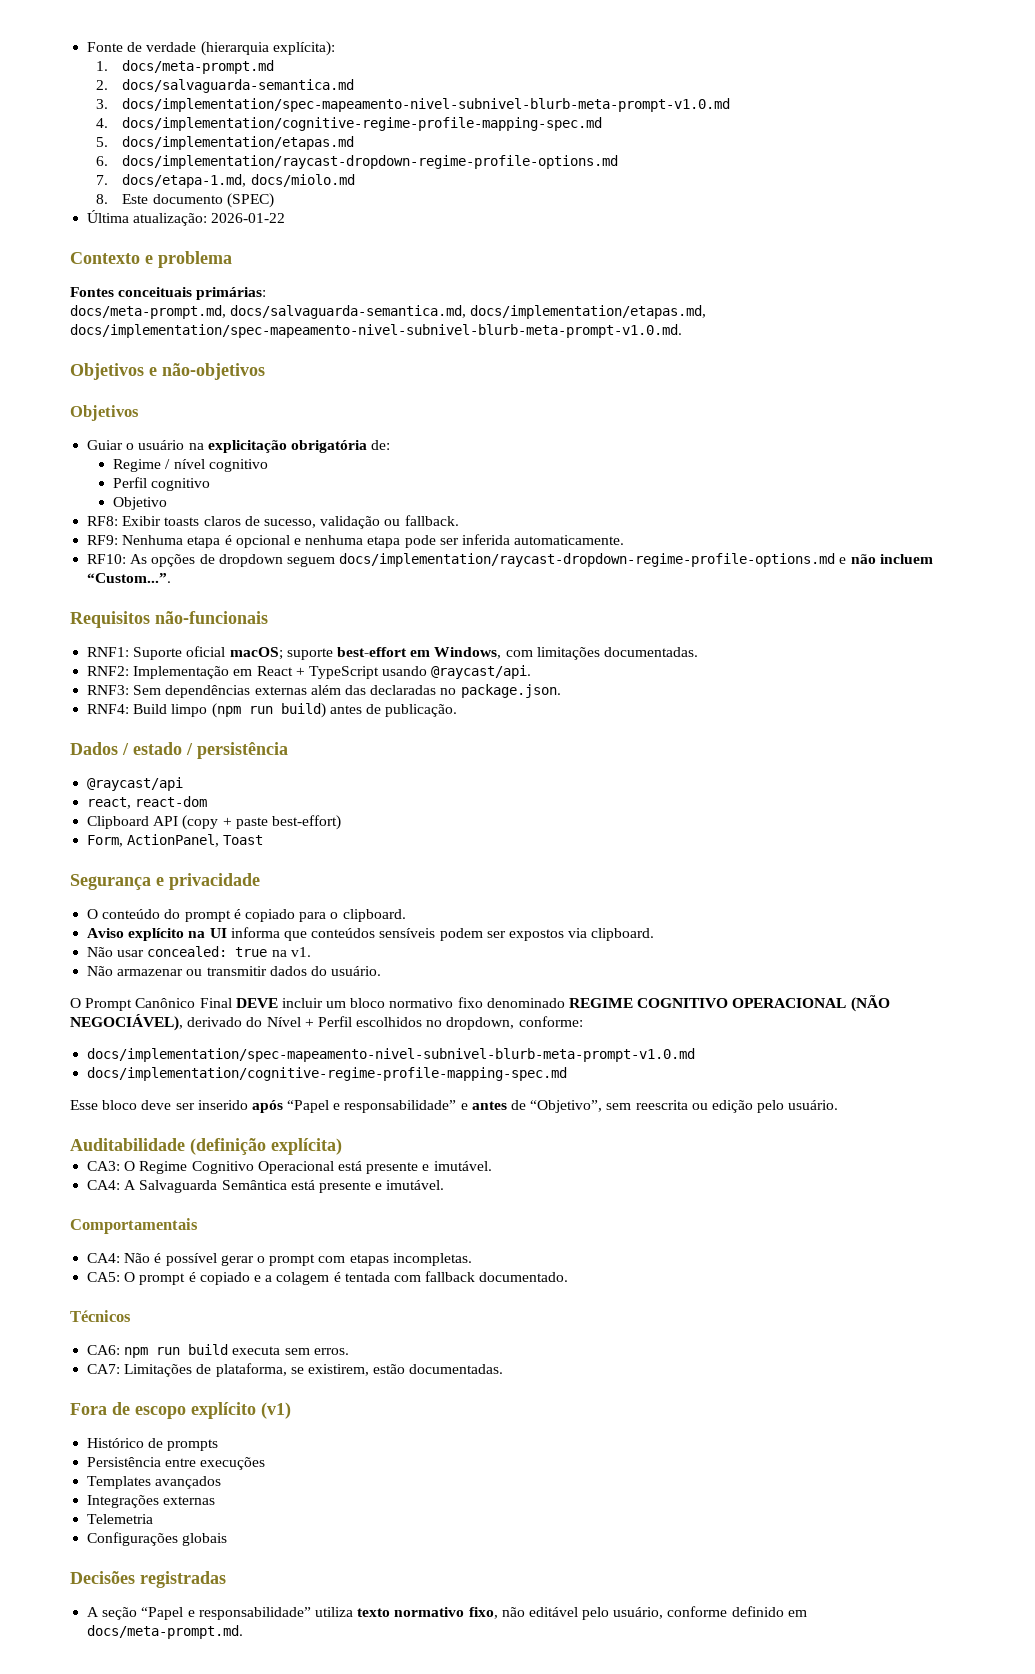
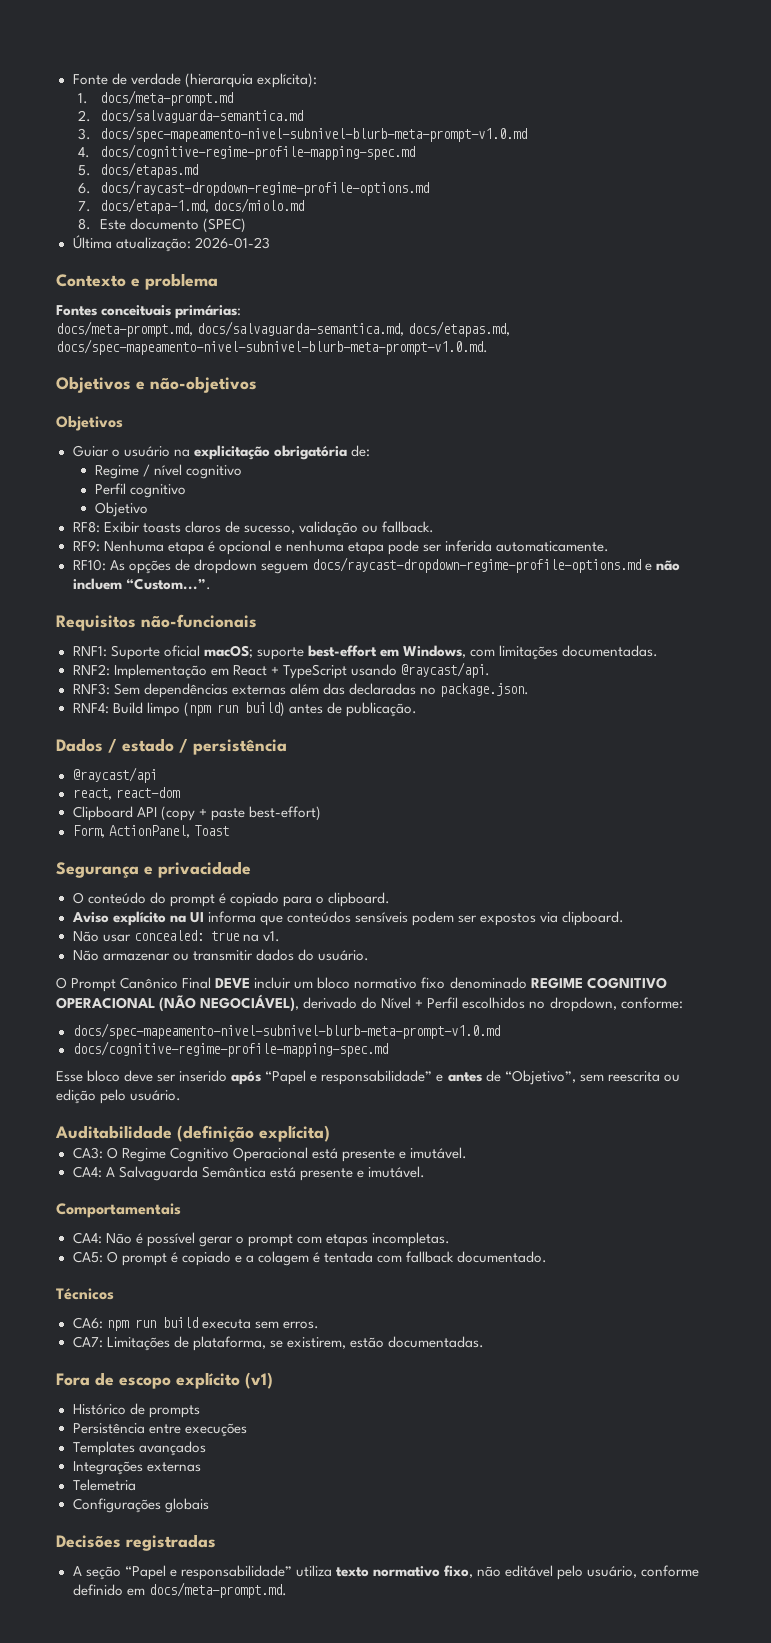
- 3. docs/implementation/spec-mapeamento-nivel-subnivel-blurb-meta-prompt-v1.0.md
+ 3. docs/spec-mapeamento-nivel-subnivel-blurb-meta-prompt-v1.0.md
- 4. docs/implementation/cognitive-regime-profile-mapping-spec.md
+ 4. docs/cognitive-regime-profile-mapping-spec.md
- 5. docs/implementation/etapas.md
+ 5. docs/etapas.md
- 6. docs/implementation/raycast-dropdown-regime-profile-options.md
+ 6. docs/raycast-dropdown-regime-profile-options.md
- Última atualização: 2026-01-22
+ Última atualização: 2026-01-23
- docs/meta-prompt.md, docs/salvaguarda-semantica.md, docs/implementation/etapas.md, docs/implementation/spec-mapeamento-nivel-subnivel-blurb-meta-prompt-v1.0.md.
+ docs/meta-prompt.md, docs/salvaguarda-semantica.md, docs/etapas.md, docs/spec-mapeamento-nivel-subnivel-blurb-meta-prompt-v1.0.md.
- RF10: As opções de dropdown seguem docs/implementation/raycast-dropdown-regime-profile-options.md e não incluem “Custom...”.
+ RF10: As opções de dropdown seguem docs/raycast-dropdown-regime-profile-options.md e não incluem “Custom...”.
  O Prompt Canônico Final DEVE incluir um bloco normativo fixo denominado REGIME COGNITIVO OPERACIONAL (NÃO NEGOCIÁVEL), derivado do Nível + Perfil escolhidos no dropdown, conforme:
- docs/implementation/spec-mapeamento-nivel-subnivel-blurb-meta-prompt-v1.0.md
- docs/implementation/cognitive-regime-profile-mapping-spec.md
+ docs/spec-mapeamento-nivel-subnivel-blurb-meta-prompt-v1.0.md
+ docs/cognitive-regime-profile-mapping-spec.md

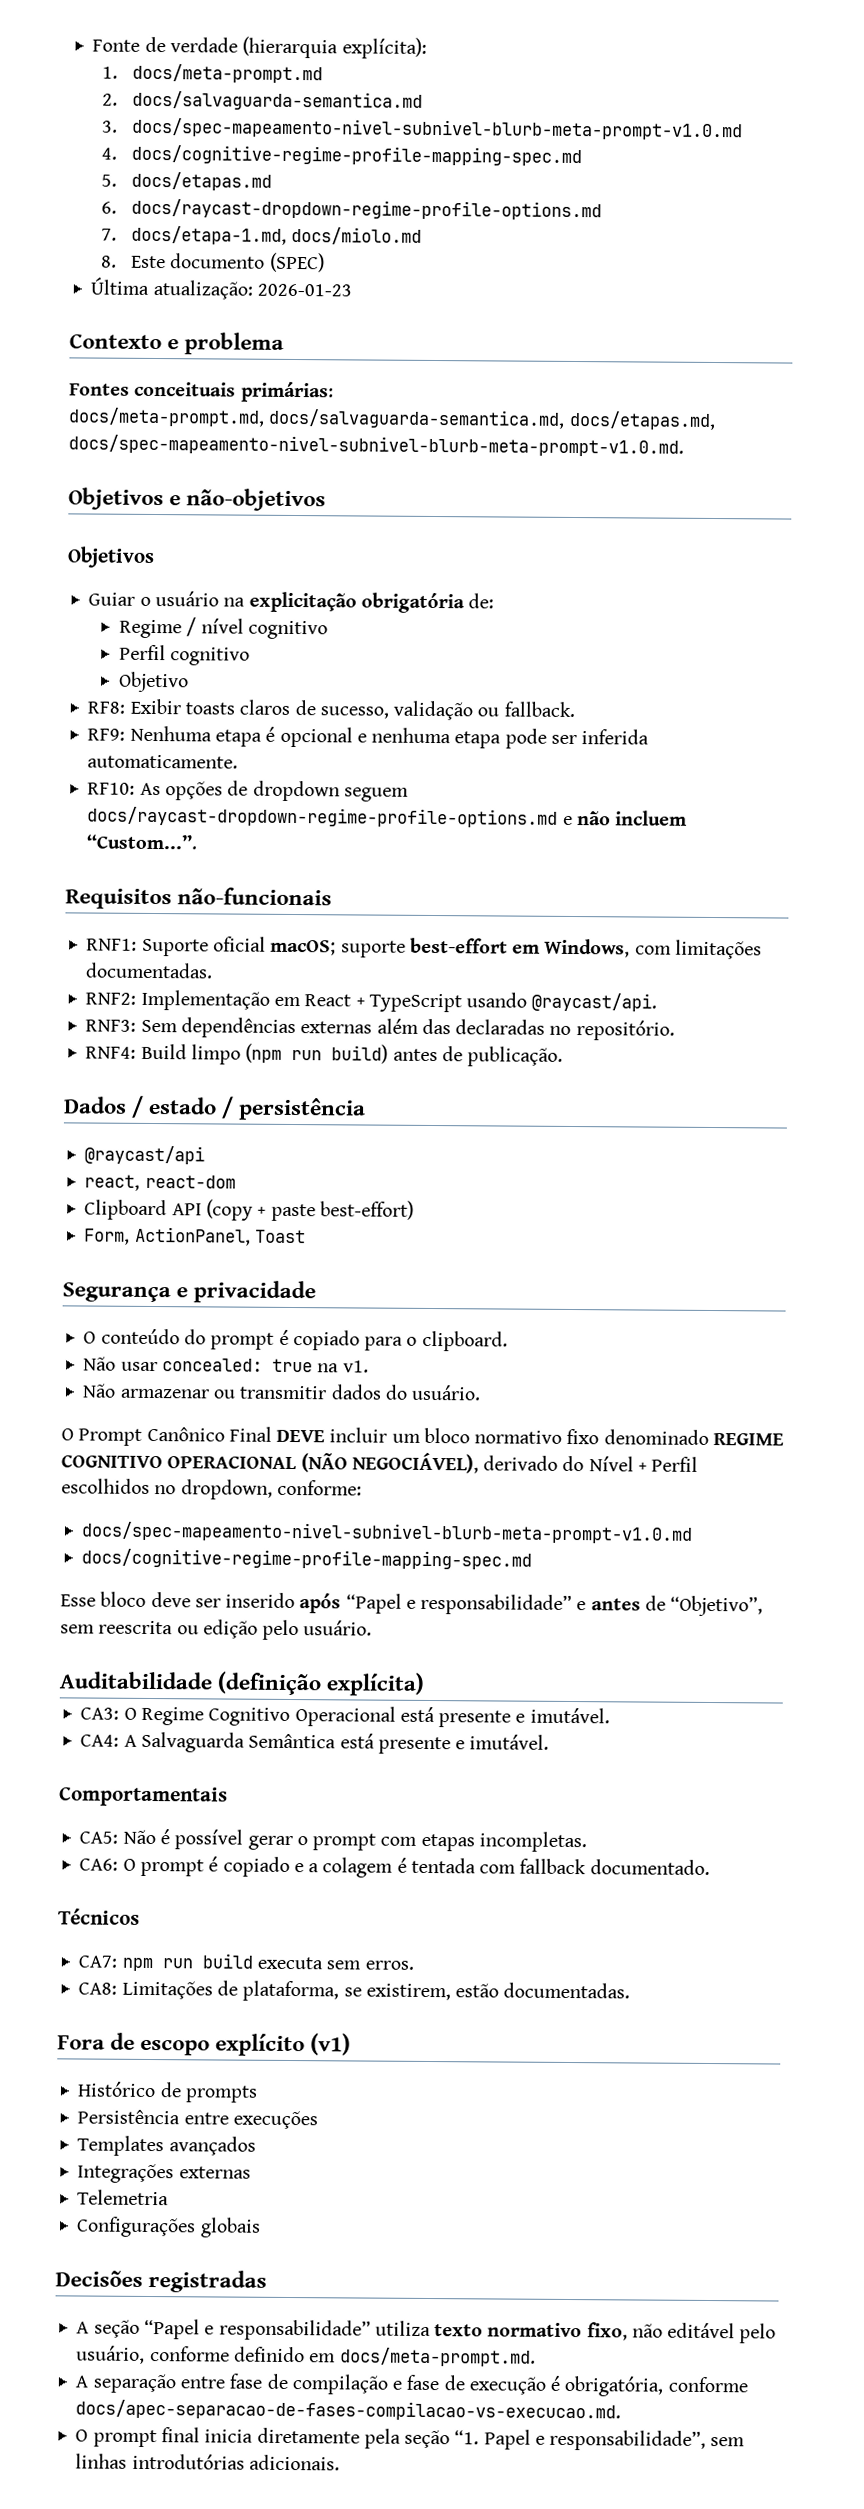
- RNF3: Sem dependências externas além das declaradas no package.json.
+ RNF3: Sem dependências externas além das declaradas no repositório.
- Aviso explícito na UI informa que conteúdos sensíveis podem ser expostos via clipboard.
- CA4: Não é possível gerar o prompt com etapas incompletas.
+ CA5: Não é possível gerar o prompt com etapas incompletas.
- CA5: O prompt é copiado e a colagem é tentada com fallback documentado.
+ CA6: O prompt é copiado e a colagem é tentada com fallback documentado.
- CA6: npm run build executa sem erros.
+ CA7: npm run build executa sem erros.
- CA7: Limitações de plataforma, se existirem, estão documentadas.
+ CA8: Limitações de plataforma, se existirem, estão documentadas.
+ A separação entre fase de compilação e fase de execução é obrigatória, conforme docs/apec-separacao-de-fases-compilacao-vs-execucao.md.
+ O prompt final inicia diretamente pela seção “1. Papel e responsabilidade”, sem linhas introdutórias adicionais.

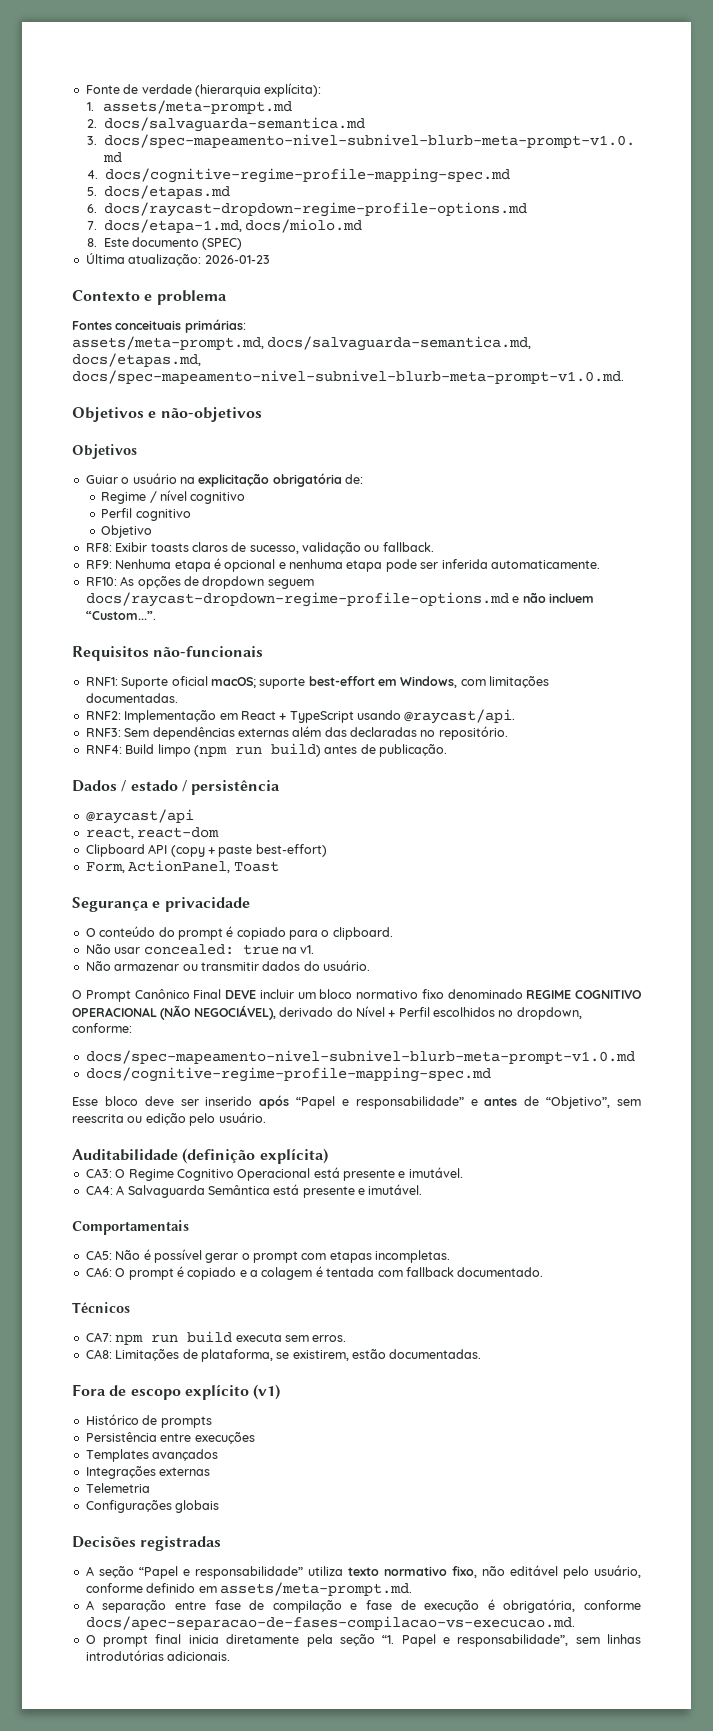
- 1. docs/meta-prompt.md
+ 1. assets/meta-prompt.md
- docs/meta-prompt.md, docs/salvaguarda-semantica.md, docs/etapas.md, docs/spec-mapeamento-nivel-subnivel-blurb-meta-prompt-v1.0.md.
+ assets/meta-prompt.md, docs/salvaguarda-semantica.md, docs/etapas.md, docs/spec-mapeamento-nivel-subnivel-blurb-meta-prompt-v1.0.md.
- A seção “Papel e responsabilidade” utiliza texto normativo fixo, não editável pelo usuário, conforme definido em docs/meta-prompt.md.
+ A seção “Papel e responsabilidade” utiliza texto normativo fixo, não editável pelo usuário, conforme definido em assets/meta-prompt.md.

